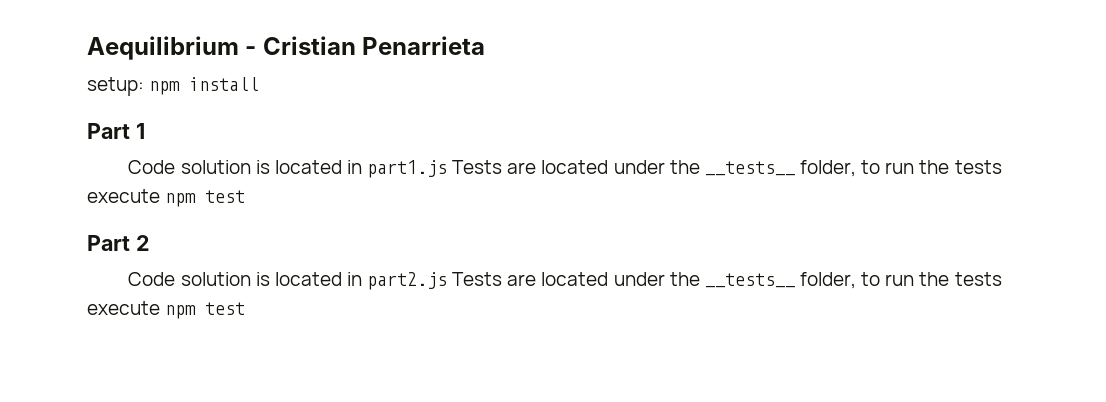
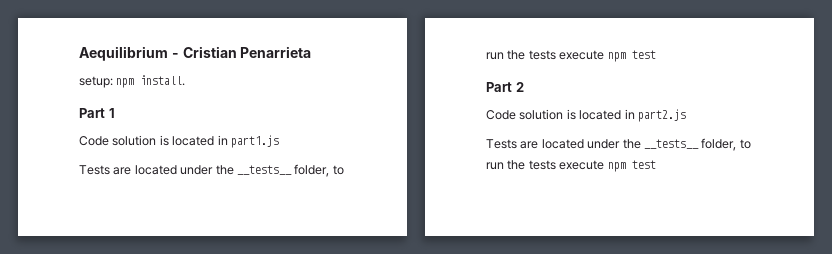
- setup: npm install
+ setup: npm install.
- Code solution is located in part1.js Tests are located under the __tests__ folder, to run the tests execute npm test
+ Code solution is located in part1.js
+ Tests are located under the __tests__ folder, to run the tests execute npm test
- Code solution is located in part2.js Tests are located under the __tests__ folder, to run the tests execute npm test
+ Code solution is located in part2.js
+ Tests are located under the __tests__ folder, to run the tests execute npm test

